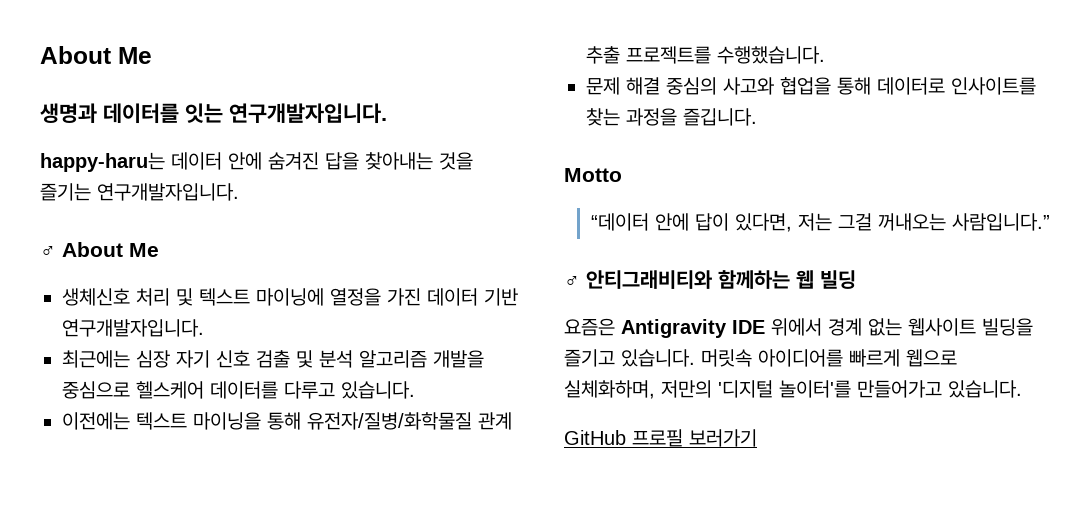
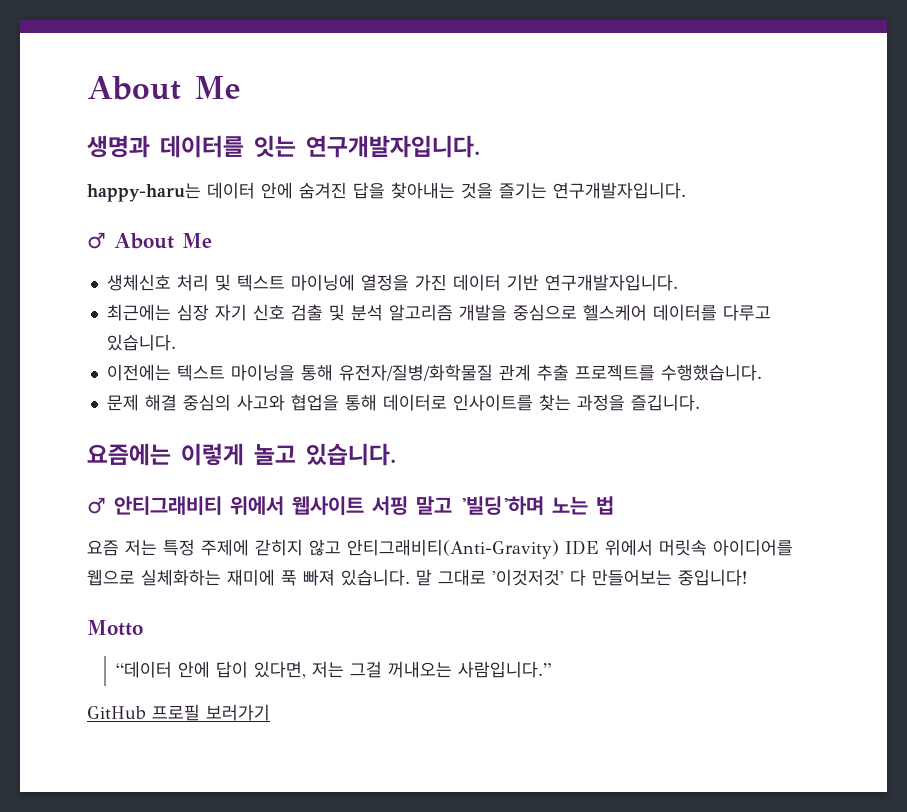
+ 요즘에는 이렇게 놀고 있습니다.
+ ♂ 안티그래비티 위에서 웹사이트 서핑 말고 '빌딩'하며 노는 법
+ 요즘 저는 특정 주제에 갇히지 않고 안티그래비티(Anti-Gravity) IDE 위에서 머릿속 아이디어를 웹으로 실체화하는 재미에 푹 빠져 있습니다. 말 그대로 '이것저것' 다 만들어보는 중입니다!
- ♂ 안티그래비티와 함께하는 웹 빌딩
- 요즘은 Antigravity IDE 위에서 경계 없는 웹사이트 빌딩을 즐기고 있습니다. 머릿속 아이디어를 빠르게 웹으로 실체화하며, 저만의 '디지털 놀이터'를 만들어가고 있습니다.

